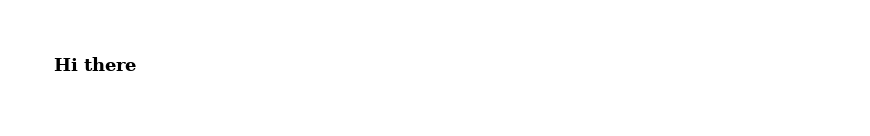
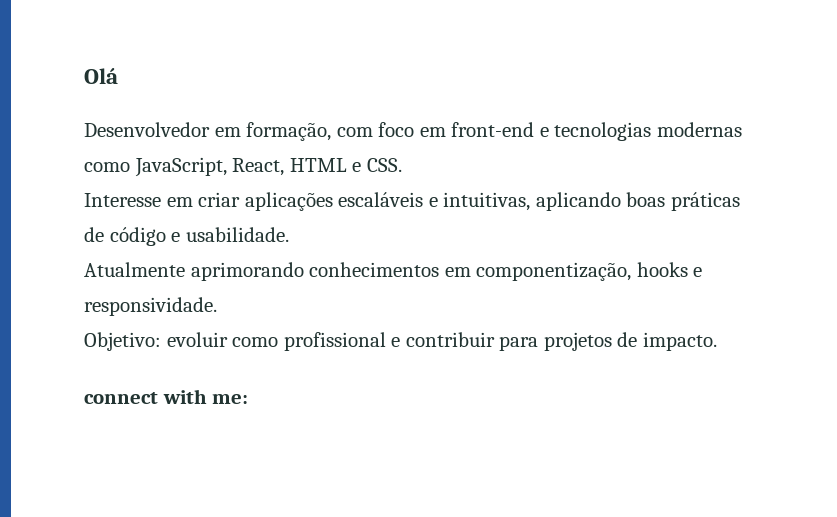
- Hi there
+ Olá
+ Desenvolvedor em formação, com foco em front-end e tecnologias modernas como JavaScript, React, HTML e CSS.
+ Interesse em criar aplicações escaláveis e intuitivas, aplicando boas práticas de código e usabilidade.
+ Atualmente aprimorando conhecimentos em componentização, hooks e responsividade.
+ Objetivo: evoluir como profissional e contribuir para projetos de impacto.
+ connect with me:

